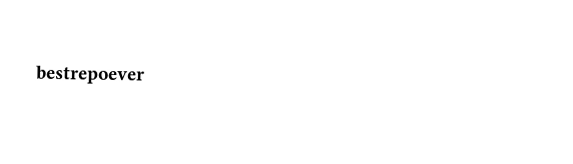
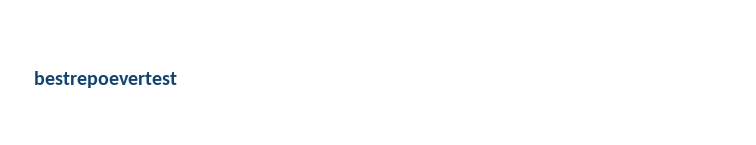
- bestrepoever
+ bestrepoevertest

